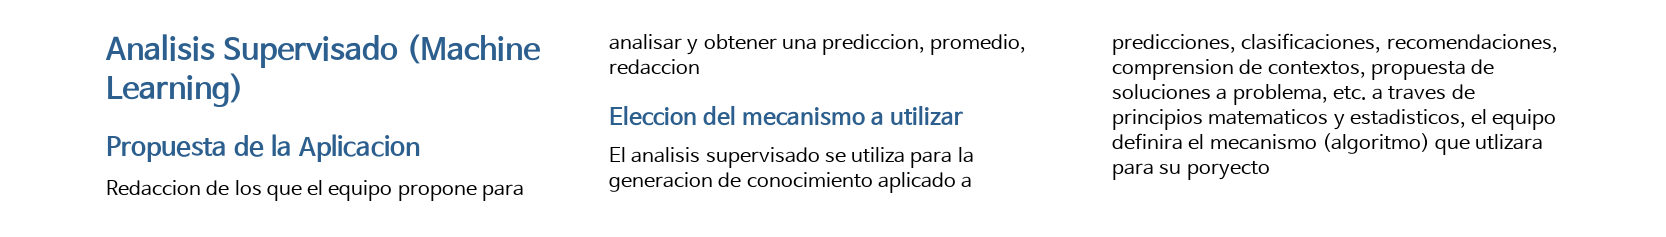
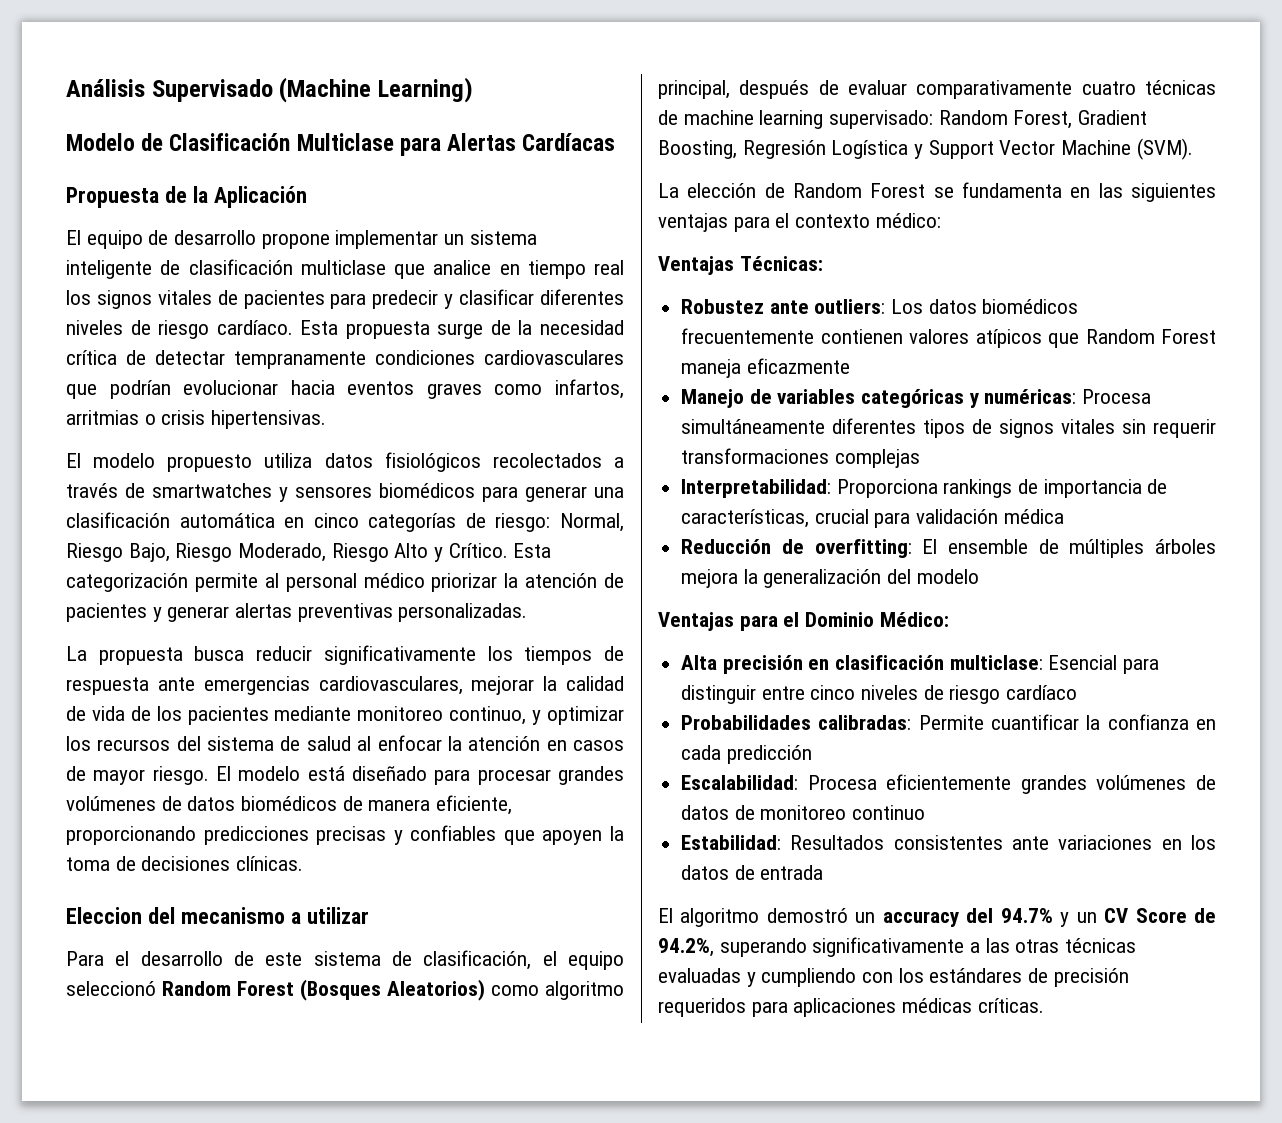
- Analisis Supervisado (Machine Learning)
+ Análisis Supervisado (Machine Learning)
- Propuesta de la Aplicacion
- Redaccion de los que el equipo propone para analisar y obtener una prediccion, promedio, redaccion
+ Modelo de Clasificación Multiclase para Alertas Cardíacas
+ Propuesta de la Aplicación
+ El equipo de desarrollo propone implementar un sistema inteligente de clasificación multiclase que analice en tiempo real los signos vitales de pacientes para predecir y clasificar diferentes niveles de riesgo cardíaco. Esta propuesta surge de la necesidad crítica de detectar tempranamente condiciones cardiovasculares que podrían evolucionar hacia eventos graves como infartos, arritmias o crisis hipertensivas.
+ El modelo propuesto utiliza datos fisiológicos recolectados a través de smartwatches y sensores biomédicos para generar una clasificación automática en cinco categorías de riesgo: Normal, Riesgo Bajo, Riesgo Moderado, Riesgo Alto y Crítico. Esta categorización permite al personal médico priorizar la atención de pacientes y generar alertas preventivas personalizadas.
+ La propuesta busca reducir significativamente los tiempos de respuesta ante emergencias cardiovasculares, mejorar la calidad de vida de los pacientes mediante monitoreo continuo, y optimizar los recursos del sistema de salud al enfocar la atención en casos de mayor riesgo. El modelo está diseñado para procesar grandes volúmenes de datos biomédicos de manera eficiente, proporcionando predicciones precisas y confiables que apoyen la toma de decisiones clínicas.
- El analisis supervisado se utiliza para la generacion de conocimiento aplicado a predicciones, clasificaciones, recomendaciones, comprension de contextos, propuesta de soluciones a problema, etc. a traves de principios matematicos y estadisticos, el equipo definira el mecanismo (algoritmo) que utlizara para su poryecto
+ Para el desarrollo de este sistema de clasificación, el equipo seleccionó Random Forest (Bosques Aleatorios) como algoritmo principal, después de evaluar comparativamente cuatro técnicas de machine learning supervisado: Random Forest, Gradient Boosting, Regresión Logística y Support Vector Machine (SVM).
+ La elección de Random Forest se fundamenta en las siguientes ventajas para el contexto médico:
+ Ventajas Técnicas:
+ Robustez ante outliers: Los datos biomédicos frecuentemente contienen valores atípicos que Random Forest maneja eficazmente
+ Manejo de variables categóricas y numéricas: Procesa simultáneamente diferentes tipos de signos vitales sin requerir transformaciones complejas
+ Interpretabilidad: Proporciona rankings de importancia de características, crucial para validación médica
+ Reducción de overfitting: El ensemble de múltiples árboles mejora la generalización del modelo
+ Ventajas para el Dominio Médico:
+ Alta precisión en clasificación multiclase: Esencial para distinguir entre cinco niveles de riesgo cardíaco
+ Probabilidades calibradas: Permite cuantificar la confianza en cada predicción
+ Escalabilidad: Procesa eficientemente grandes volúmenes de datos de monitoreo continuo
+ Estabilidad: Resultados consistentes ante variaciones en los datos de entrada
+ El algoritmo demostró un accuracy del 94.7% y un CV Score de 94.2%, superando significativamente a las otras técnicas evaluadas y cumpliendo con los estándares de precisión requeridos para aplicaciones médicas críticas.

